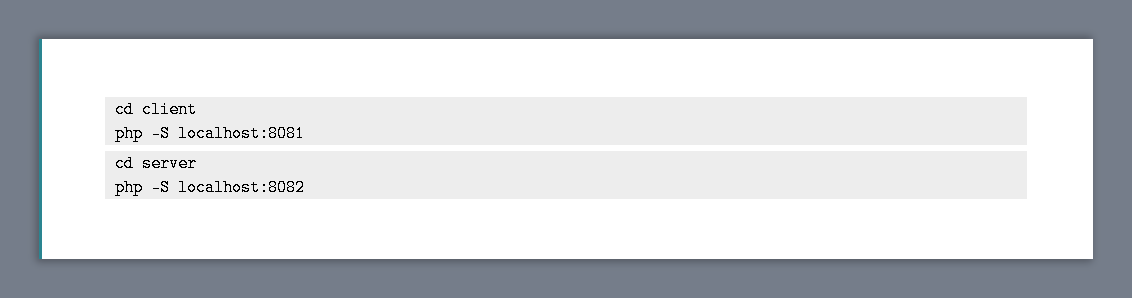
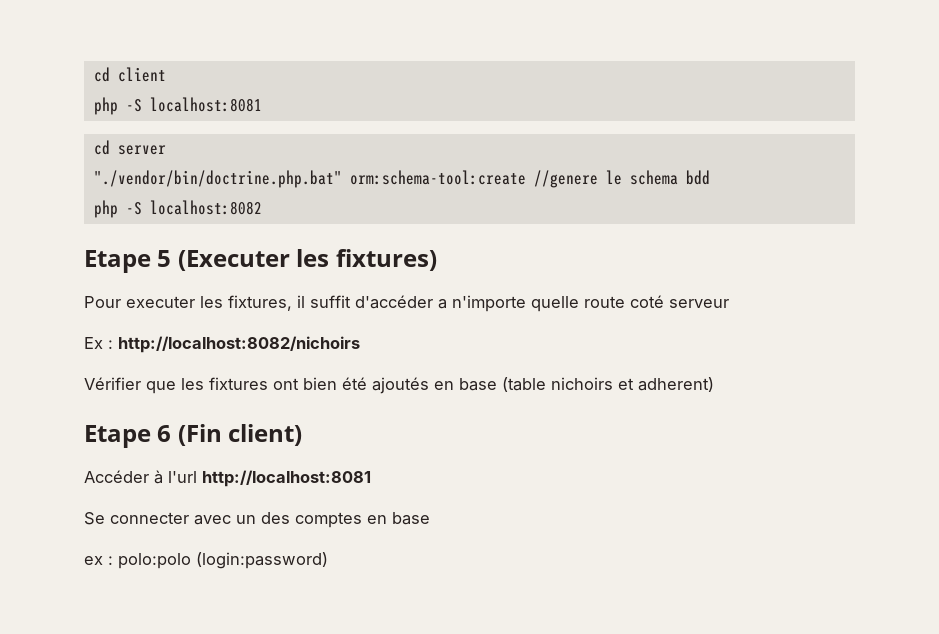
+ "./vendor/bin/doctrine.php.bat" orm:schema-tool:create //genere le schema bdd
  php -S localhost:8082
+ Etape 5 (Executer les fixtures)
+ Pour executer les fixtures, il suffit d'accéder a n'importe quelle route coté serveur
+ Ex : http://localhost:8082/nichoirs
+ Vérifier que les fixtures ont bien été ajoutés en base (table nichoirs et adherent)
+ Etape 6 (Fin client)
+ Accéder à l'url http://localhost:8081
+ Se connecter avec un des comptes en base
+ ex : polo:polo (login:password)

